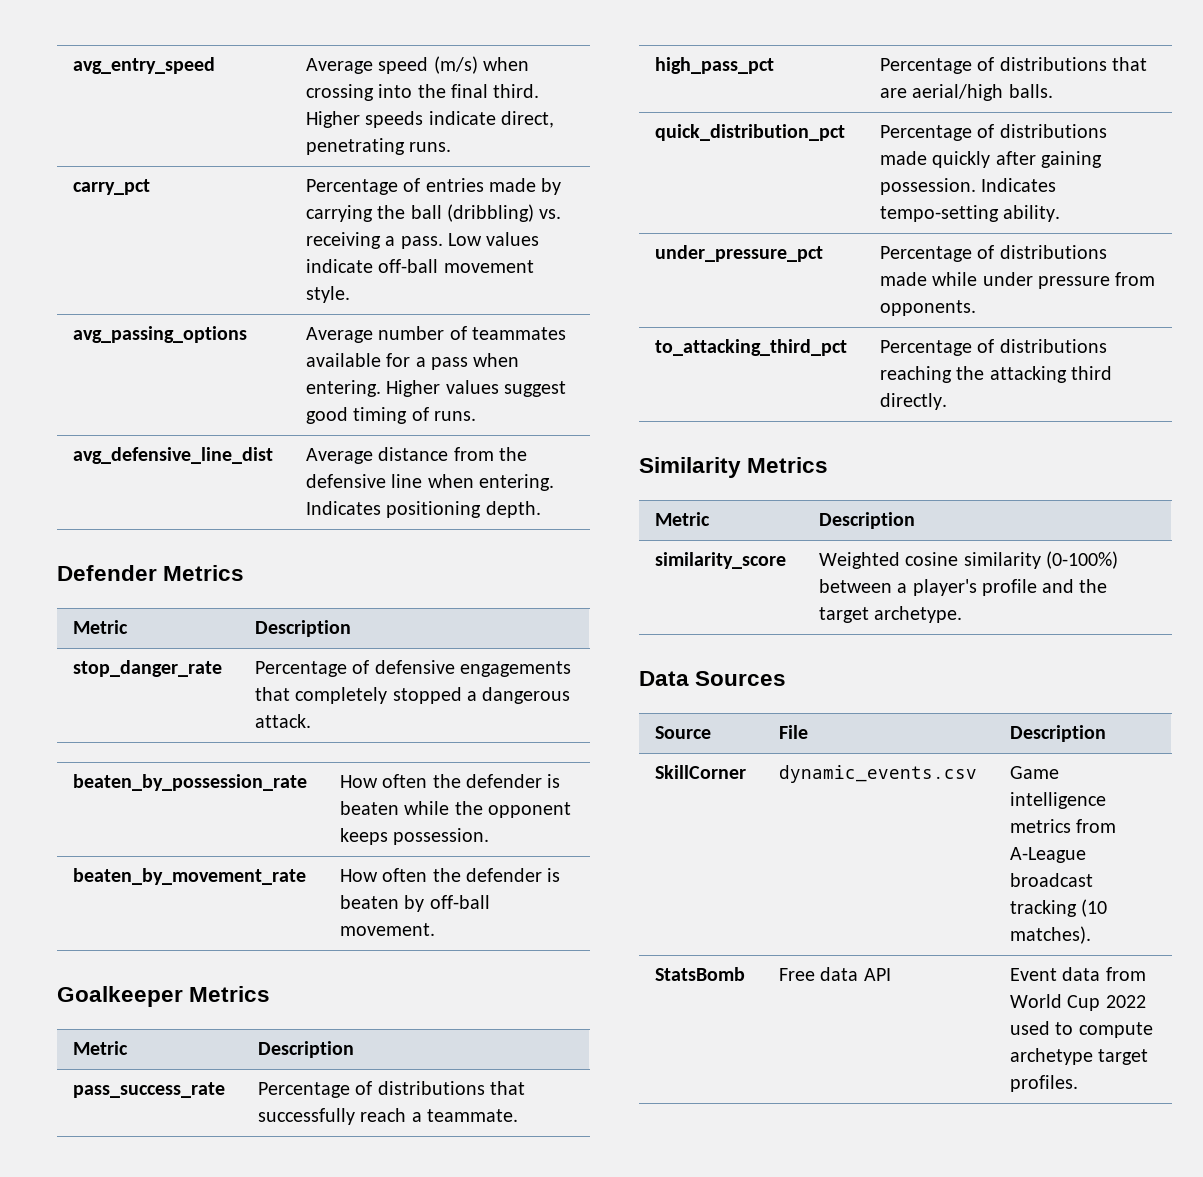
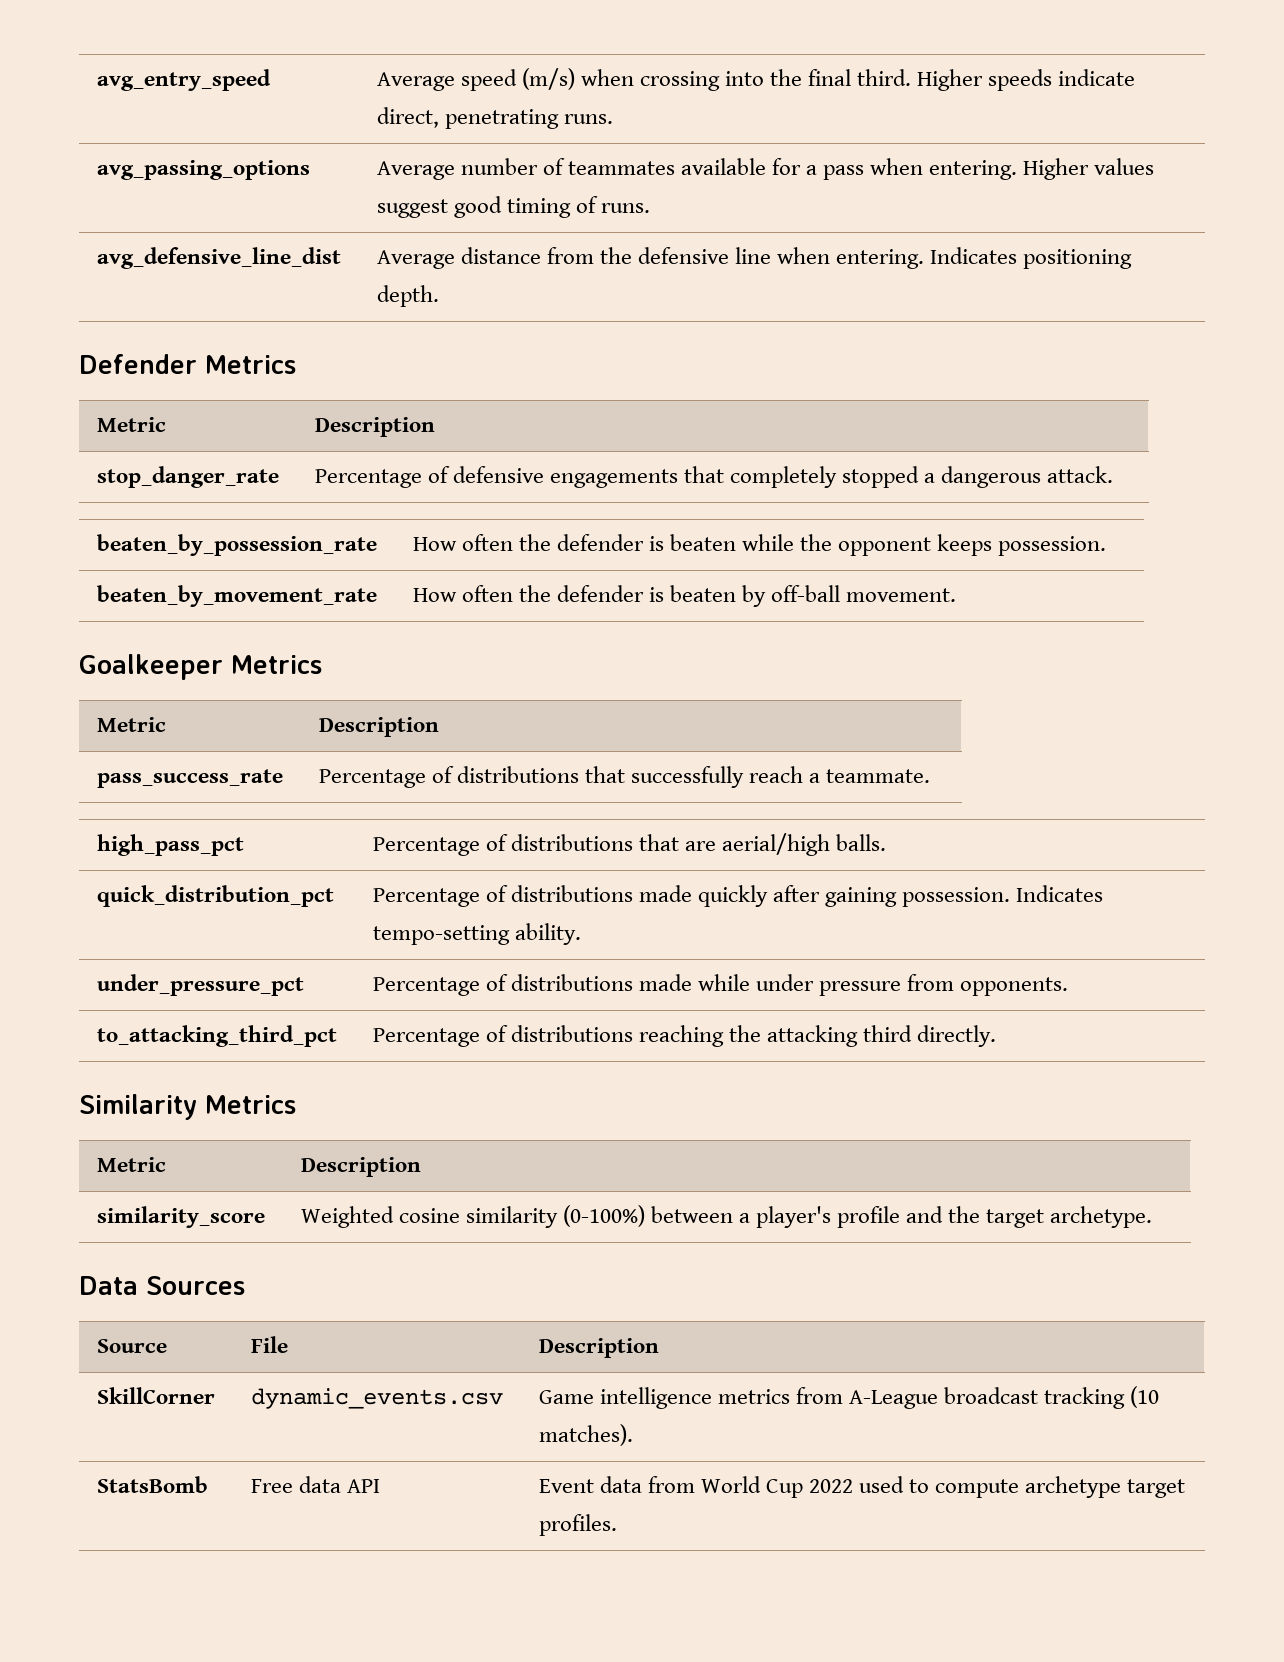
- carry_pct | Percentage of entries made by carrying the ball (dribbling) vs. receiving a pass. Low values indicate off-ball movement style.

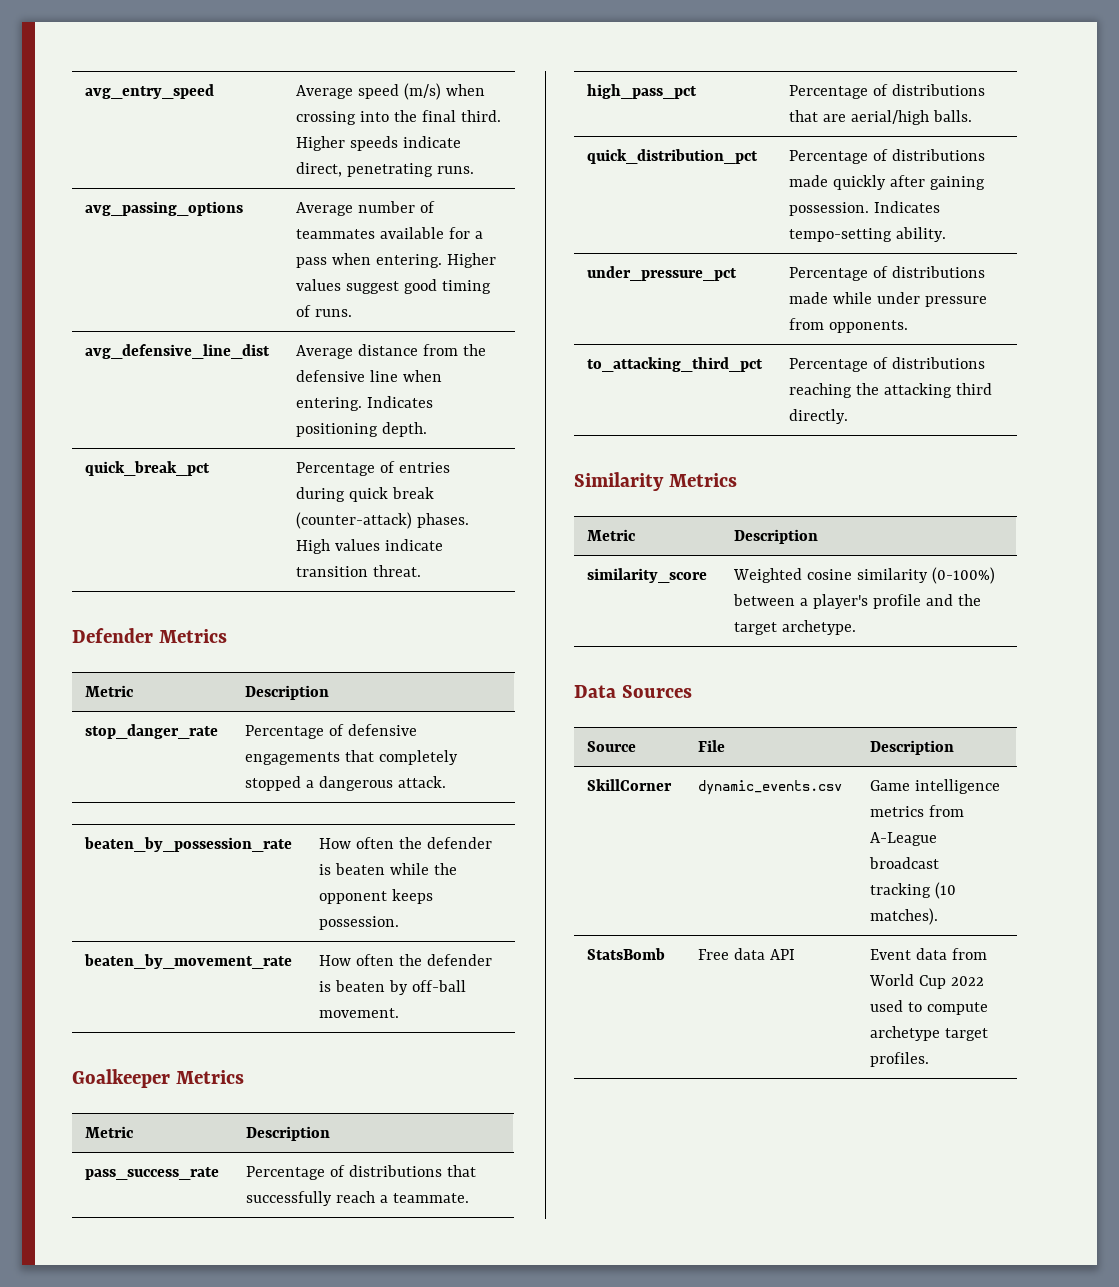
+ quick_break_pct | Percentage of entries during quick break (counter-attack) phases. High values indicate transition threat.

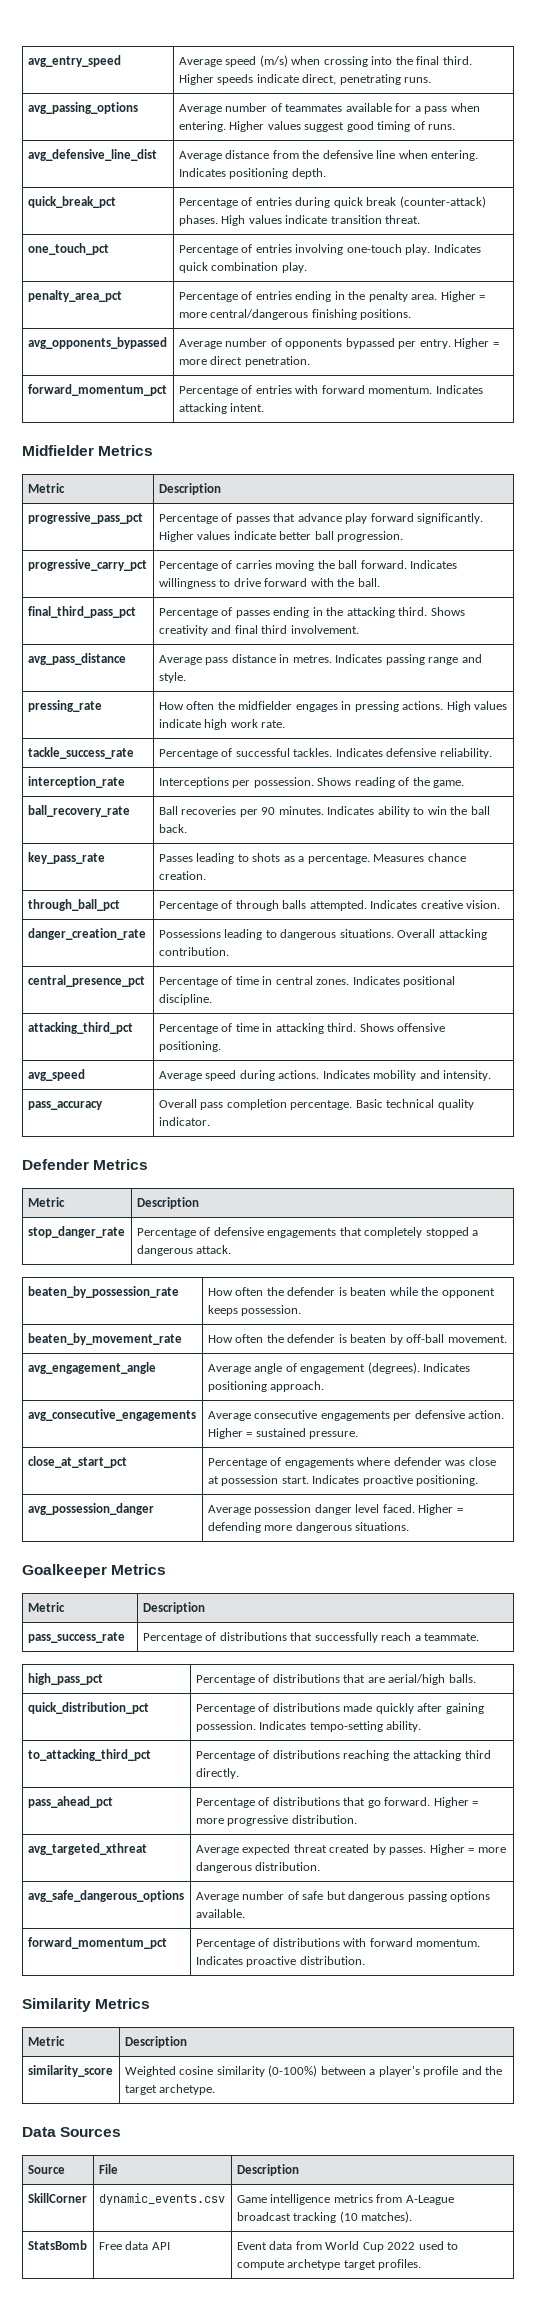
+ one_touch_pct | Percentage of entries involving one-touch play. Indicates quick combination play.
+ penalty_area_pct | Percentage of entries ending in the penalty area. Higher = more central/dangerous finishing positions.
+ avg_opponents_bypassed | Average number of opponents bypassed per entry. Higher = more direct penetration.
+ forward_momentum_pct | Percentage of entries with forward momentum. Indicates attacking intent.
+ Midfielder Metrics
+ Metric | Description
+ progressive_pass_pct | Percentage of passes that advance play forward significantly. Higher values indicate better ball progression.
+ progressive_carry_pct | Percentage of carries moving the ball forward. Indicates willingness to drive forward with the ball.
+ final_third_pass_pct | Percentage of passes ending in the attacking third. Shows creativity and final third involvement.
+ avg_pass_distance | Average pass distance in metres. Indicates passing range and style.
+ pressing_rate | How often the midfielder engages in pressing actions. High values indicate high work rate.
+ tackle_success_rate | Percentage of successful tackles. Indicates defensive reliability.
+ interception_rate | Interceptions per possession. Shows reading of the game.
+ ball_recovery_rate | Ball recoveries per 90 minutes. Indicates ability to win the ball back.
+ key_pass_rate | Passes leading to shots as a percentage. Measures chance creation.
+ through_ball_pct | Percentage of through balls attempted. Indicates creative vision.
+ danger_creation_rate | Possessions leading to dangerous situations. Overall attacking contribution.
+ central_presence_pct | Percentage of time in central zones. Indicates positional discipline.
+ attacking_third_pct | Percentage of time in attacking third. Shows offensive positioning.
+ avg_speed | Average speed during actions. Indicates mobility and intensity.
+ pass_accuracy | Overall pass completion percentage. Basic technical quality indicator.
+ avg_engagement_angle | Average angle of engagement (degrees). Indicates positioning approach.
+ avg_consecutive_engagements | Average consecutive engagements per defensive action. Higher = sustained pressure.
+ close_at_start_pct | Percentage of engagements where defender was close at possession start. Indicates proactive positioning.
+ avg_possession_danger | Average possession danger level faced. Higher = defending more dangerous situations.
- under_pressure_pct | Percentage of distributions made while under pressure from opponents.
+ pass_ahead_pct | Percentage of distributions that go forward. Higher = more progressive distribution.
+ avg_targeted_xthreat | Average expected threat created by passes. Higher = more dangerous distribution.
+ avg_safe_dangerous_options | Average number of safe but dangerous passing options available.
+ forward_momentum_pct | Percentage of distributions with forward momentum. Indicates proactive distribution.

